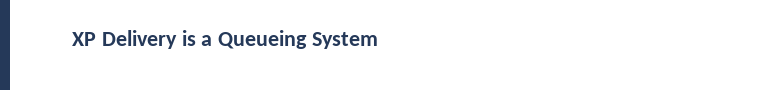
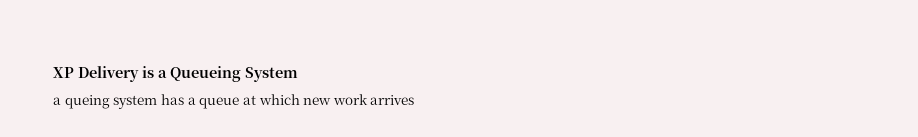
+ a queing system has a queue at which new work arrives

